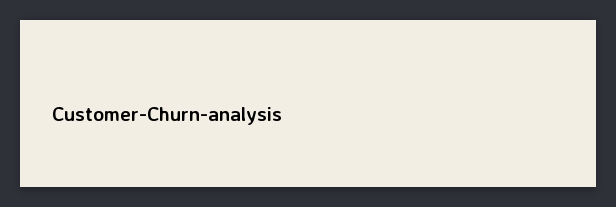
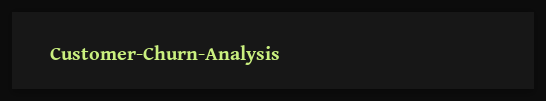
- Customer-Churn-analysis
+ Customer-Churn-Analysis

